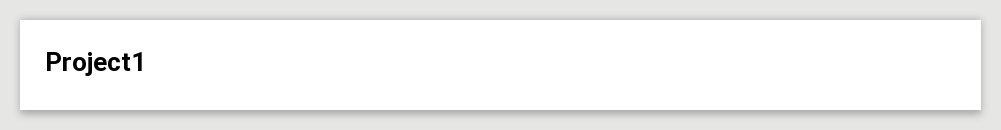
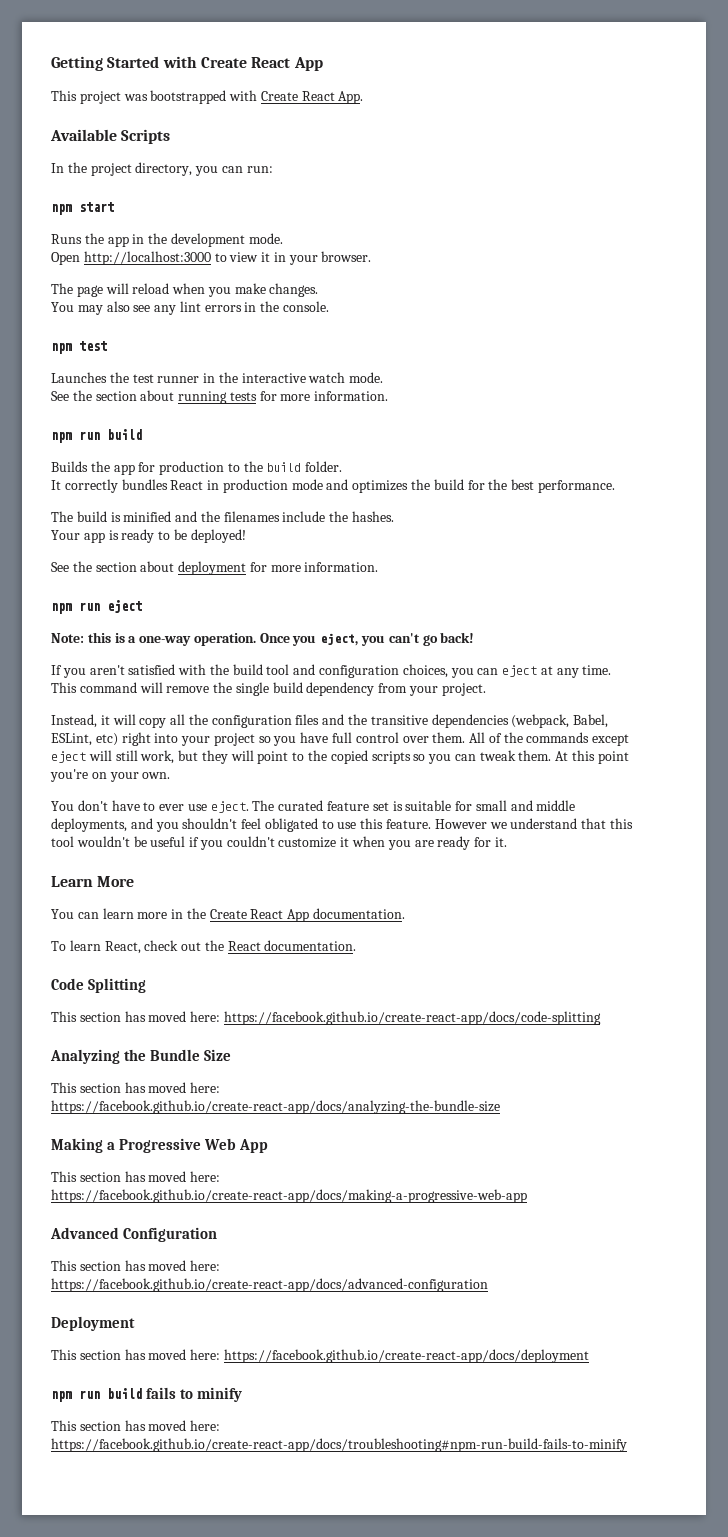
- Project1
+ Getting Started with Create React App
+ This project was bootstrapped with Create React App.
+ Available Scripts
+ In the project directory, you can run:
+ npm start
+ Runs the app in the development mode.
+ Open http://localhost:3000 to view it in your browser.
+ The page will reload when you make changes.
+ You may also see any lint errors in the console.
+ npm test
+ Launches the test runner in the interactive watch mode.
+ See the section about running tests for more information.
+ npm run build
+ Builds the app for production to the build folder.
+ It correctly bundles React in production mode and optimizes the build for the best performance.
+ The build is minified and the filenames include the hashes.
+ Your app is ready to be deployed!
+ See the section about deployment for more information.
+ npm run eject
+ Note: this is a one-way operation. Once you eject, you can't go back!
+ If you aren't satisfied with the build tool and configuration choices, you can eject at any time. This command will remove the single build dependency from your project.
+ Instead, it will copy all the configuration files and the transitive dependencies (webpack, Babel, ESLint, etc) right into your project so you have full control over them. All of the commands except eject will still work, but they will point to the copied scripts so you can tweak them. At this point you're on your own.
+ You don't have to ever use eject. The curated feature set is suitable for small and middle deployments, and you shouldn't feel obligated to use this feature. However we understand that this tool wouldn't be useful if you couldn't customize it when you are ready for it.
+ Learn More
+ You can learn more in the Create React App documentation.
+ To learn React, check out the React documentation.
+ Code Splitting
+ This section has moved here: https://facebook.github.io/create-react-app/docs/code-splitting
+ Analyzing the Bundle Size
+ This section has moved here: https://facebook.github.io/create-react-app/docs/analyzing-the-bundle-size
+ Making a Progressive Web App
+ This section has moved here: https://facebook.github.io/create-react-app/docs/making-a-progressive-web-app
+ Advanced Configuration
+ This section has moved here: https://facebook.github.io/create-react-app/docs/advanced-configuration
+ Deployment
+ This section has moved here: https://facebook.github.io/create-react-app/docs/deployment
+ npm run build fails to minify
+ This section has moved here: https://facebook.github.io/create-react-app/docs/troubleshooting#npm-run-build-fails-to-minify

